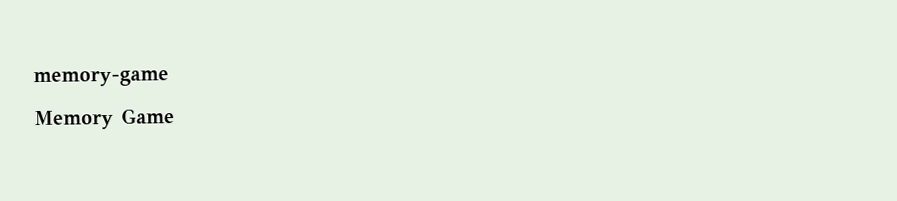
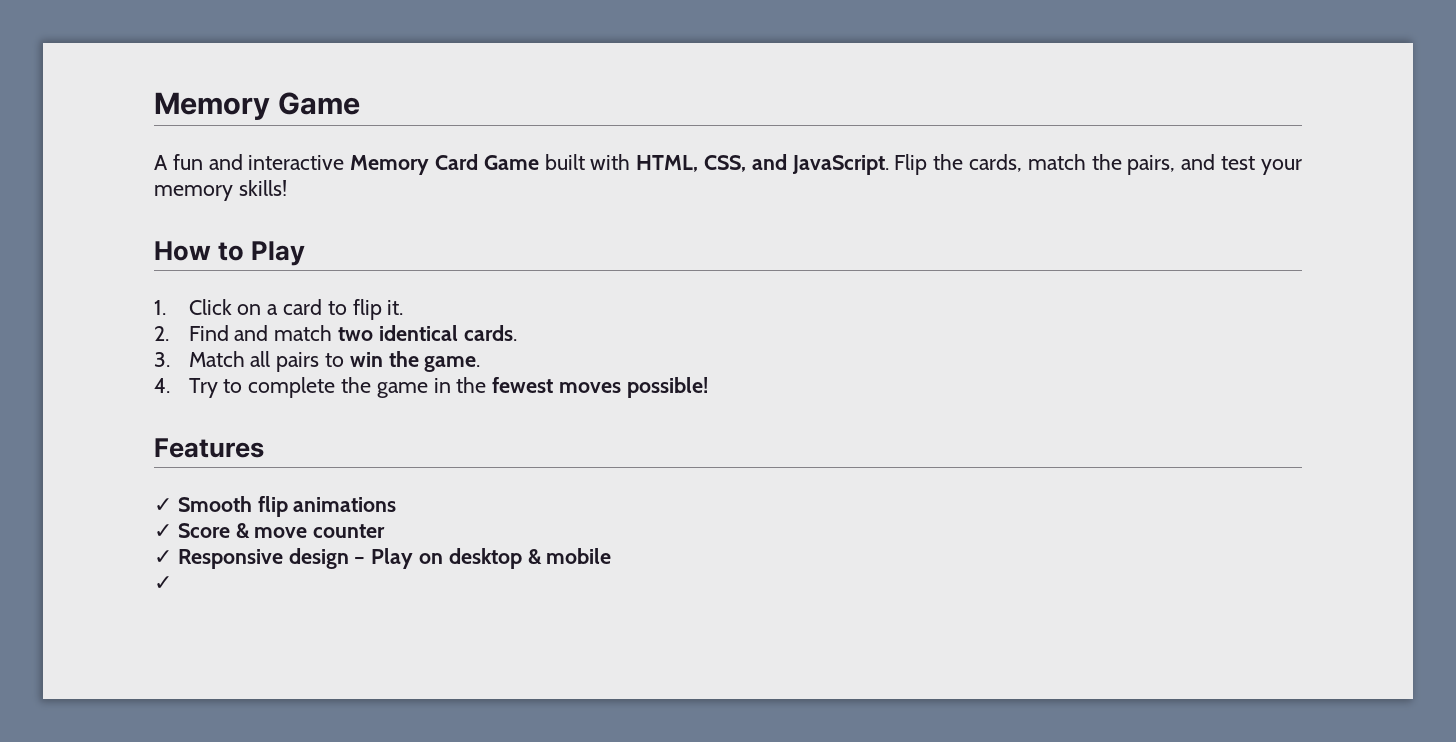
- memory-game
+ A fun and interactive Memory Card Game built with HTML, CSS, and JavaScript. Flip the cards, match the pairs, and test your memory skills!
+ How to Play
+ 1. Click on a card to flip it.
+ 2. Find and match two identical cards.
+ 3. Match all pairs to win the game.
+ 4. Try to complete the game in the fewest moves possible!
+ Features
+ ✓ Smooth flip animations
+ ✓ Score & move counter
+ ✓ Responsive design – Play on desktop & mobile
+ ✓

